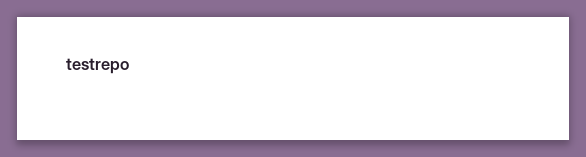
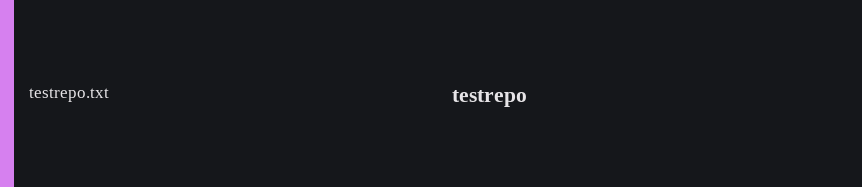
+ testrepo.txt

